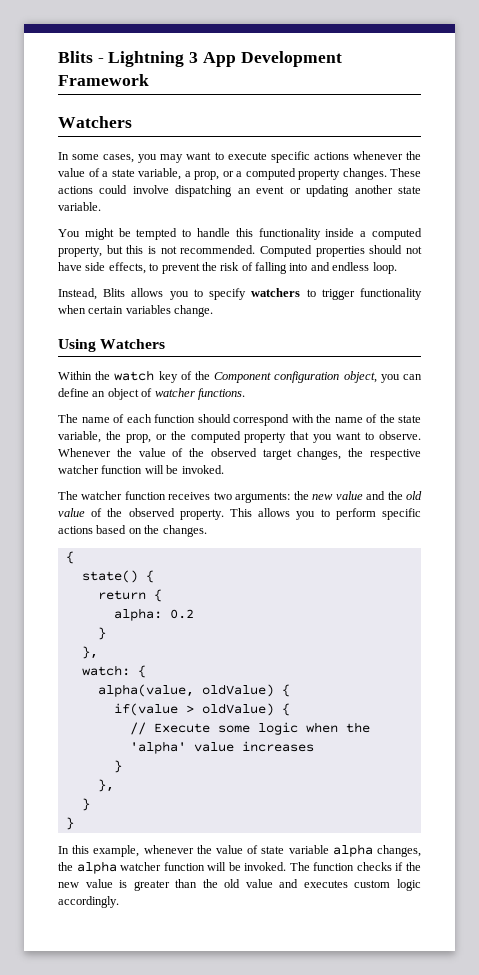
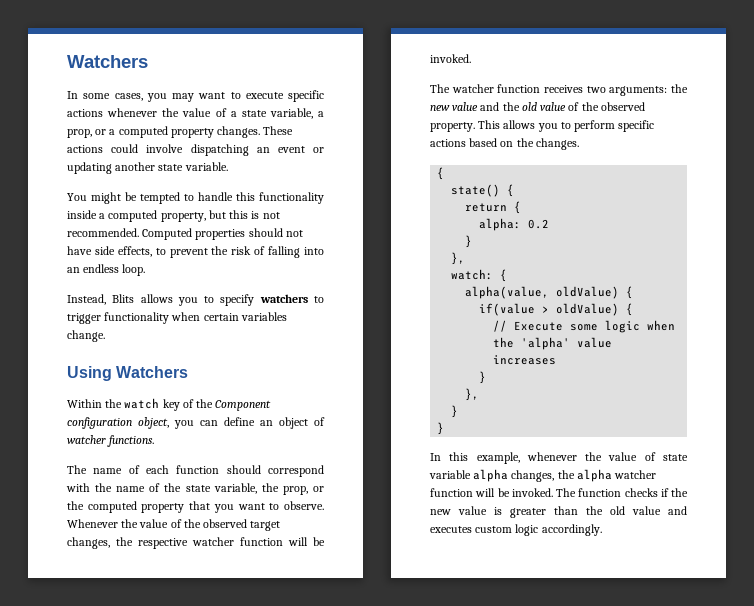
- Blits - Lightning 3 App Development Framework
- Computed properties should not have side effects, to prevent the risk of falling into and endless loop.
+ Computed properties should not have side effects, to prevent the risk of falling into an endless loop.

